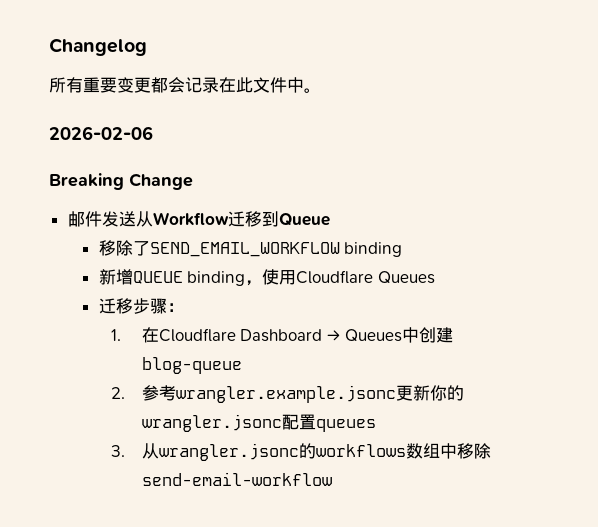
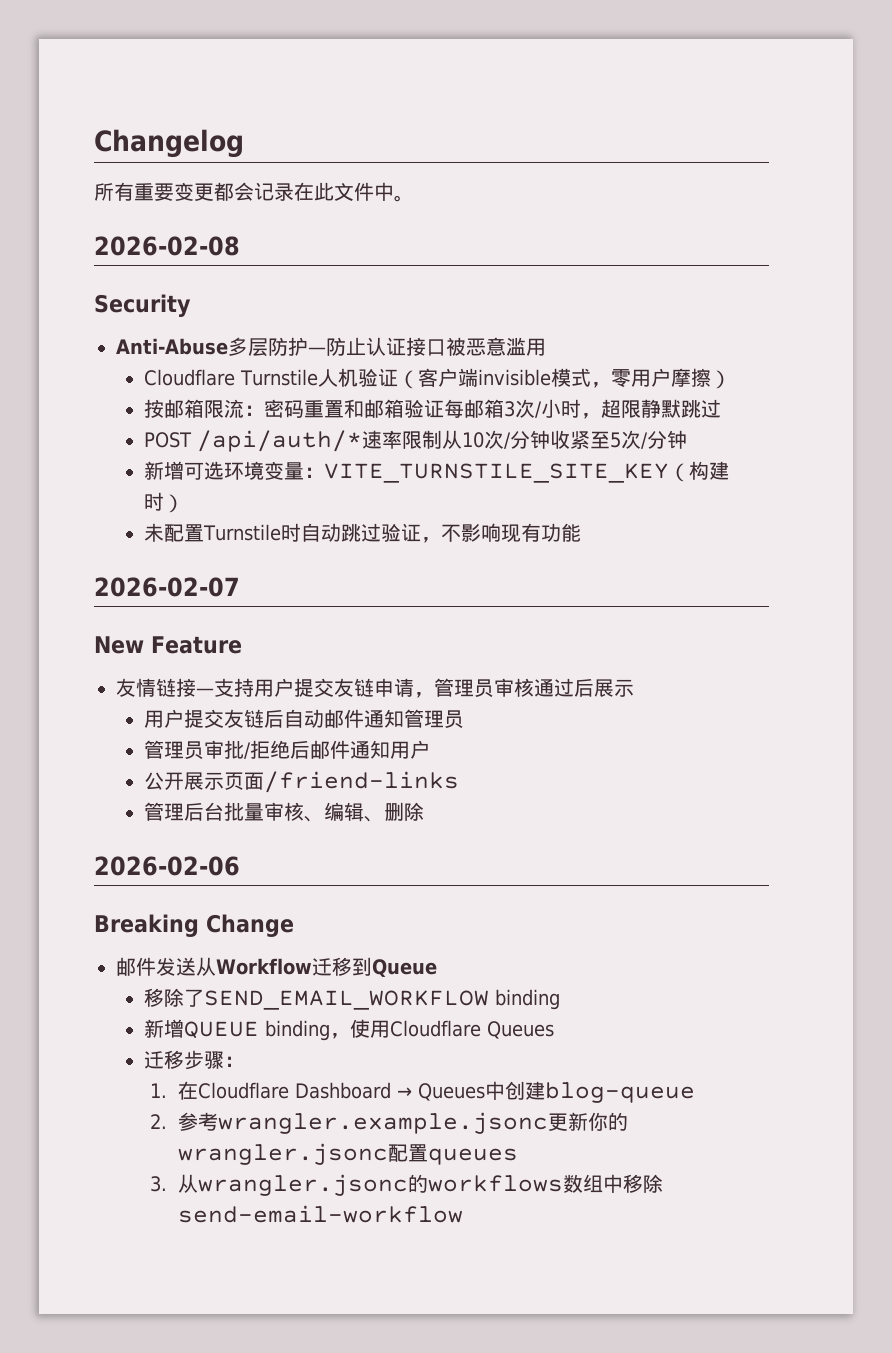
+ 2026-02-08
+ Security
+ Anti-Abuse多层防护—防止认证接口被恶意滥用
+ Cloudflare Turnstile人机验证（客户端invisible模式，零用户摩擦）
+ 按邮箱限流：密码重置和邮箱验证每邮箱3次/小时，超限静默跳过
+ POST /api/auth/*速率限制从10次/分钟收紧至5次/分钟
+ 新增可选环境变量：VITE_TURNSTILE_SITE_KEY（构建时）
+ 未配置Turnstile时自动跳过验证，不影响现有功能
+ 2026-02-07
+ New Feature
+ 友情链接—支持用户提交友链申请，管理员审核通过后展示
+ 用户提交友链后自动邮件通知管理员
+ 管理员审批/拒绝后邮件通知用户
+ 公开展示页面/friend-links
+ 管理后台批量审核、编辑、删除

